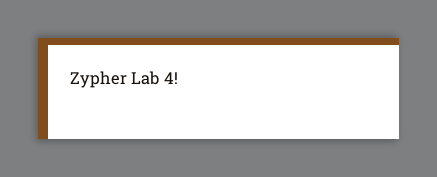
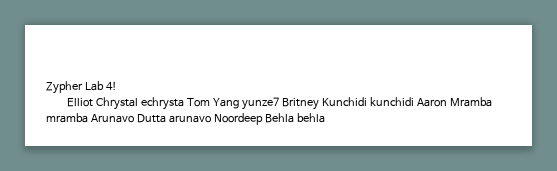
+ Elliot Chrystal echrysta Tom Yang yunze7 Britney Kunchidi kunchidi Aaron Mramba mramba Arunavo Dutta arunavo Noordeep Behla behla

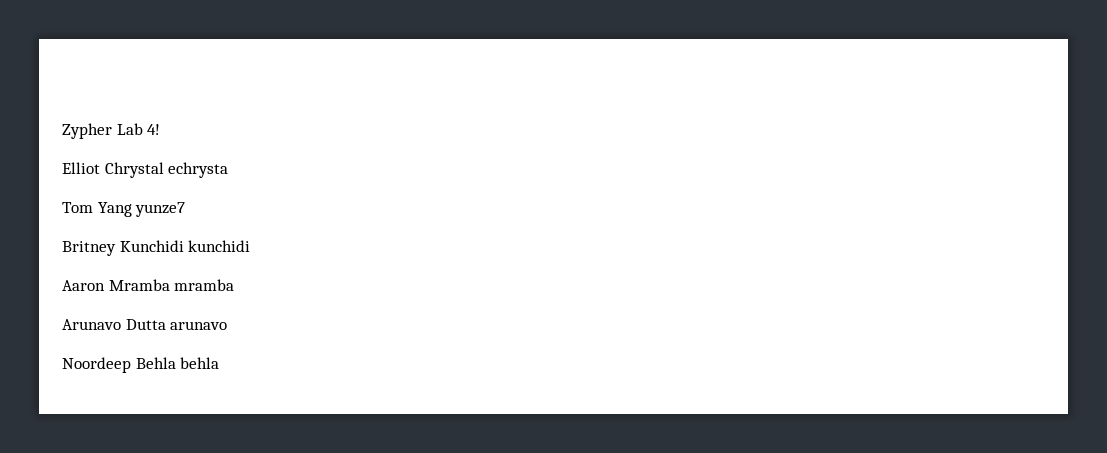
- Elliot Chrystal echrysta Tom Yang yunze7 Britney Kunchidi kunchidi Aaron Mramba mramba Arunavo Dutta arunavo Noordeep Behla behla
+ Elliot Chrystal echrysta
+ Tom Yang yunze7
+ Britney Kunchidi kunchidi
+ Aaron Mramba mramba
+ Arunavo Dutta arunavo
+ Noordeep Behla behla

